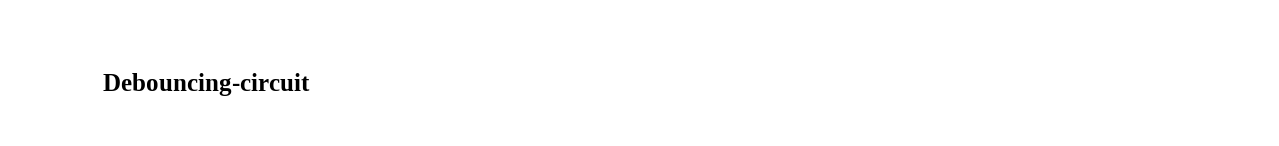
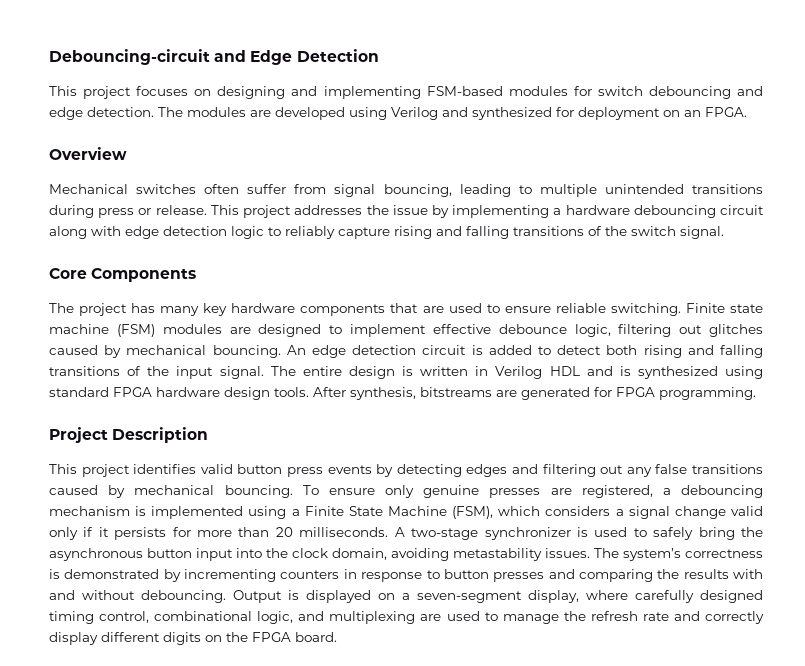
- Debouncing-circuit
+ Debouncing-circuit and Edge Detection
+ This project focuses on designing and implementing FSM-based modules for switch debouncing and edge detection. The modules are developed using Verilog and synthesized for deployment on an FPGA.
+ Overview
+ Mechanical switches often suffer from signal bouncing, leading to multiple unintended transitions during press or release. This project addresses the issue by implementing a hardware debouncing circuit along with edge detection logic to reliably capture rising and falling transitions of the switch signal.
+ Core Components
+ The project has many key hardware components that are used to ensure reliable switching. Finite state machine (FSM) modules are designed to implement effective debounce logic, filtering out glitches caused by mechanical bouncing. An edge detection circuit is added to detect both rising and falling transitions of the input signal. The entire design is written in Verilog HDL and is synthesized using standard FPGA hardware design tools. After synthesis, bitstreams are generated for FPGA programming.
+ Project Description
+ This project identifies valid button press events by detecting edges and filtering out any false transitions caused by mechanical bouncing. To ensure only genuine presses are registered, a debouncing mechanism is implemented using a Finite State Machine (FSM), which considers a signal change valid only if it persists for more than 20 milliseconds. A two-stage synchronizer is used to safely bring the asynchronous button input into the clock domain, avoiding metastability issues. The system’s correctness is demonstrated by incrementing counters in response to button presses and comparing the results with and without debouncing. Output is displayed on a seven-segment display, where carefully designed timing control, combinational logic, and multiplexing are used to manage the refresh rate and correctly display different digits on the FPGA board.

